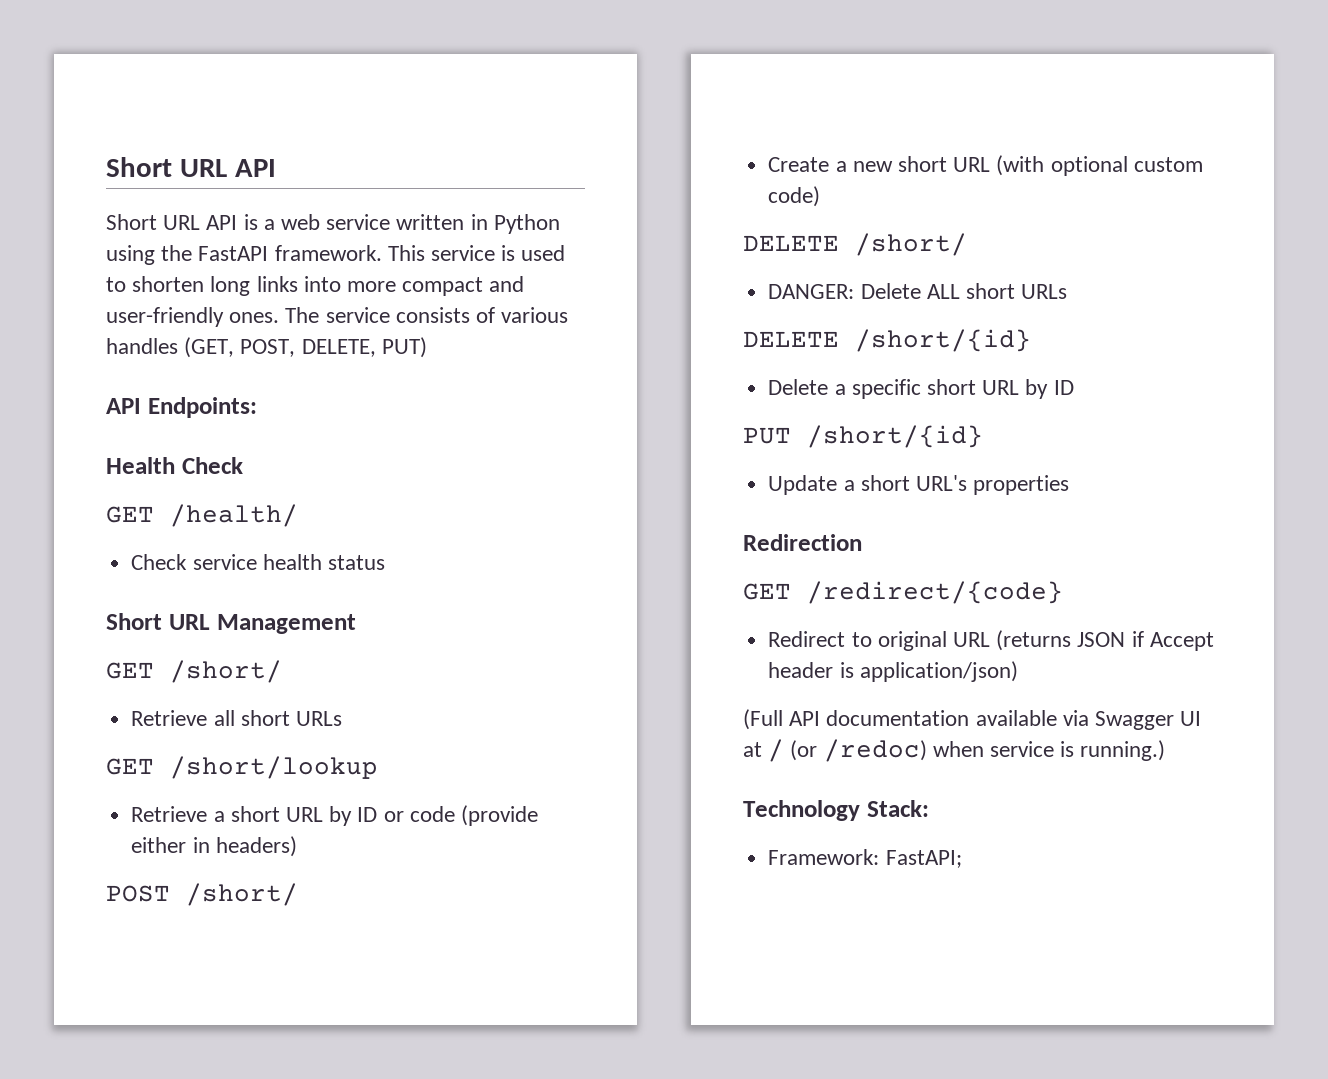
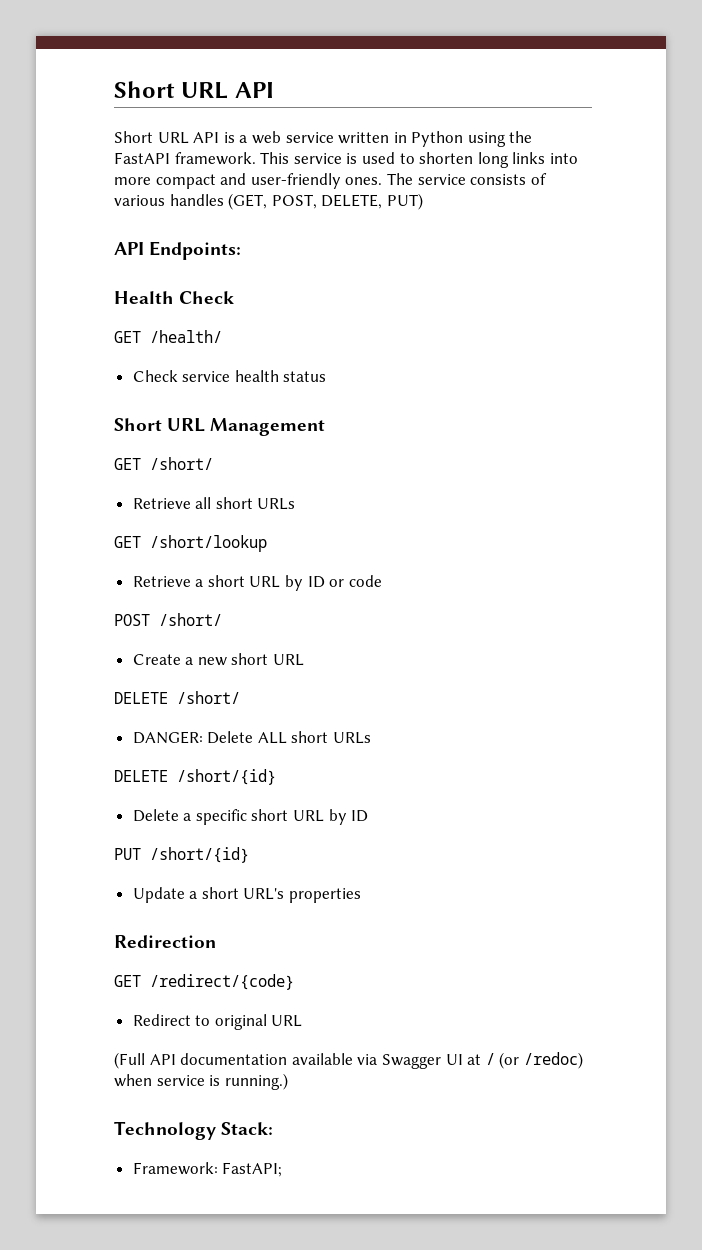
- Retrieve a short URL by ID or code (provide either in headers)
+ Retrieve a short URL by ID or code
- Create a new short URL (with optional custom code)
+ Create a new short URL
- Redirect to original URL (returns JSON if Accept header is application/json)
+ Redirect to original URL

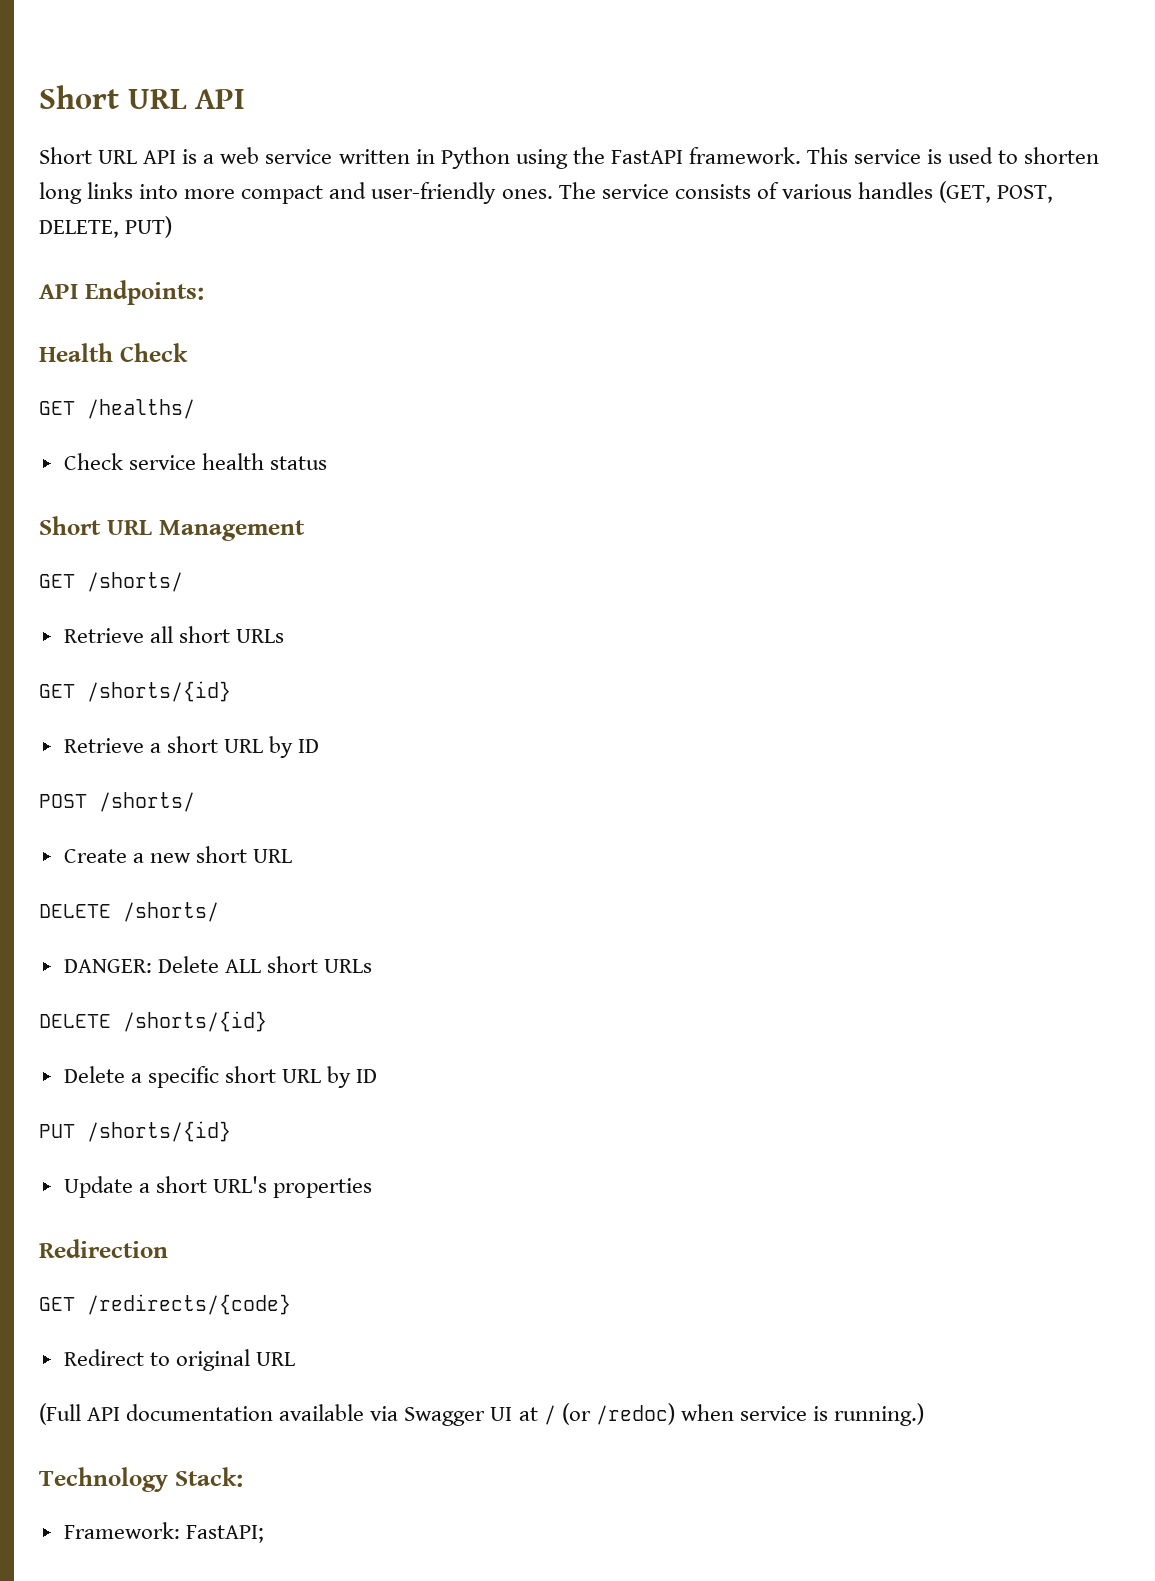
- GET /health/
+ GET /healths/
- GET /short/
+ GET /shorts/
- GET /short/lookup
+ GET /shorts/{id}
- Retrieve a short URL by ID or code
+ Retrieve a short URL by ID
- POST /short/
+ POST /shorts/
- DELETE /short/
+ DELETE /shorts/
- DELETE /short/{id}
+ DELETE /shorts/{id}
- PUT /short/{id}
+ PUT /shorts/{id}
- GET /redirect/{code}
+ GET /redirects/{code}

